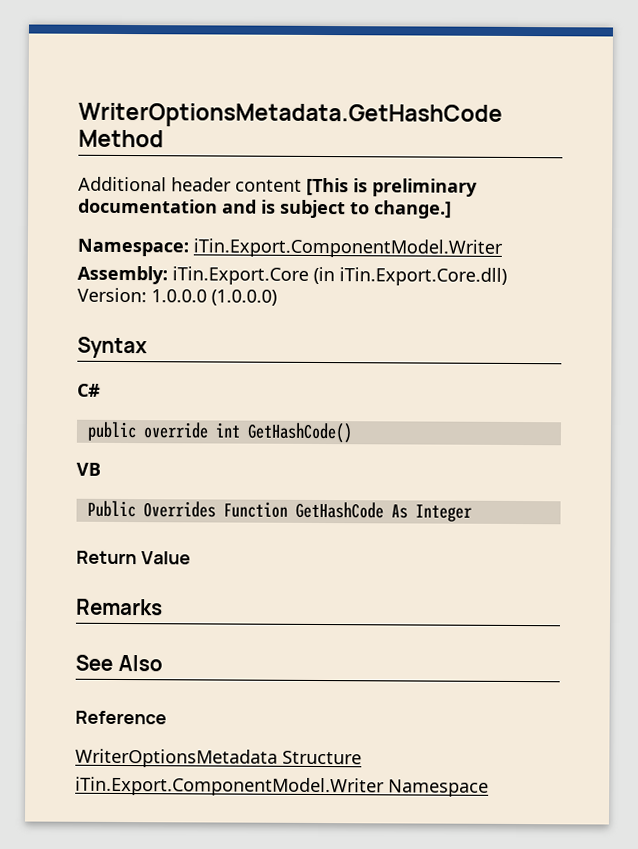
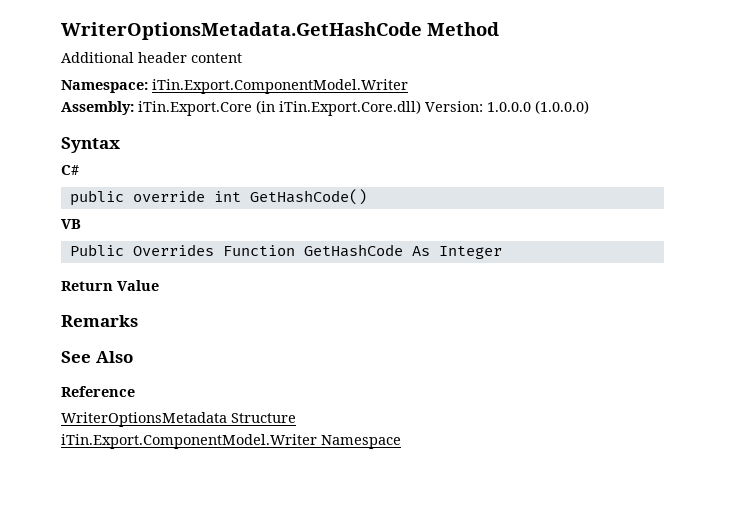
- Additional header content [This is preliminary documentation and is subject to change.]
+ Additional header content

